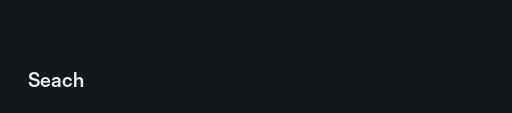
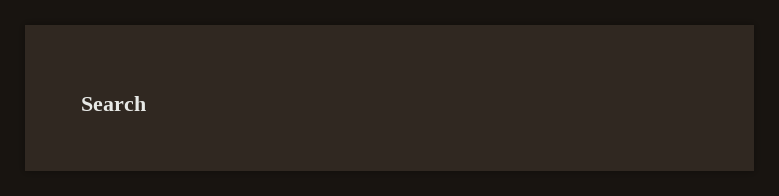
- Seach
+ Search

